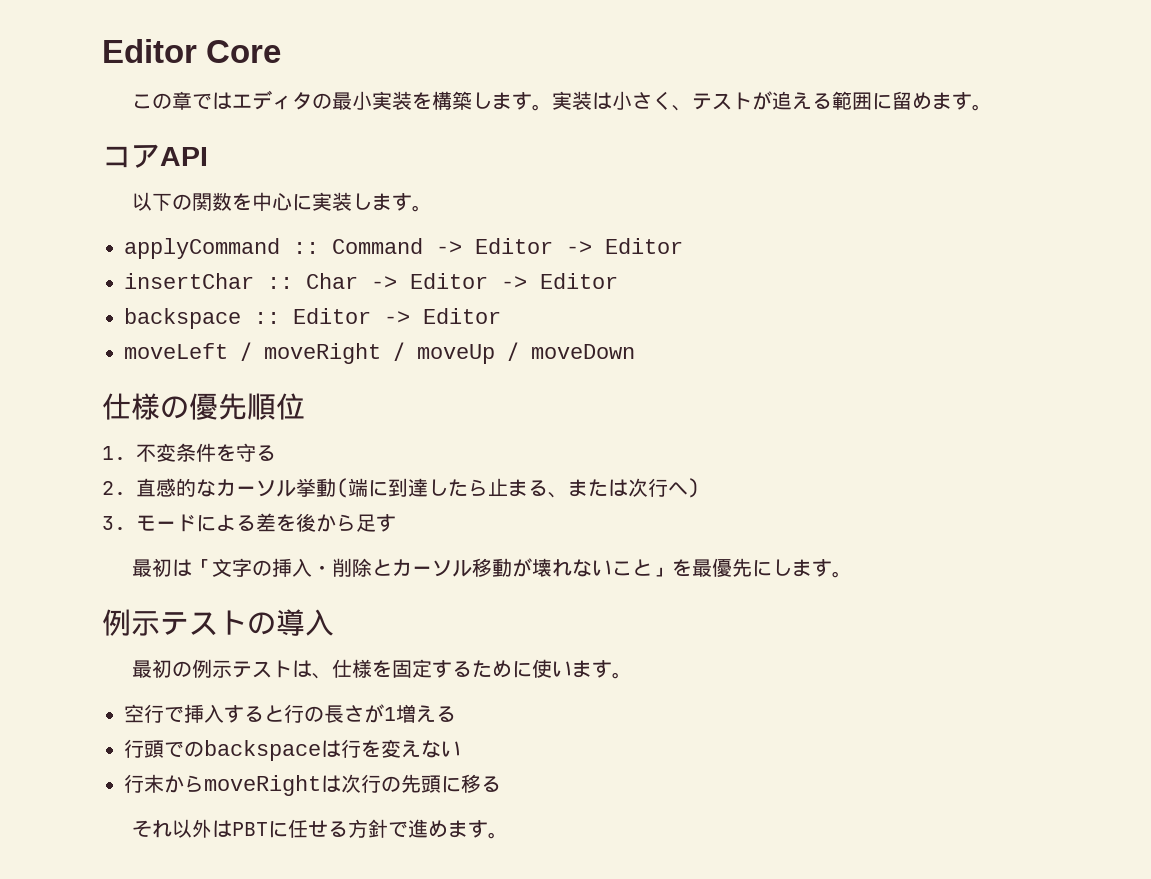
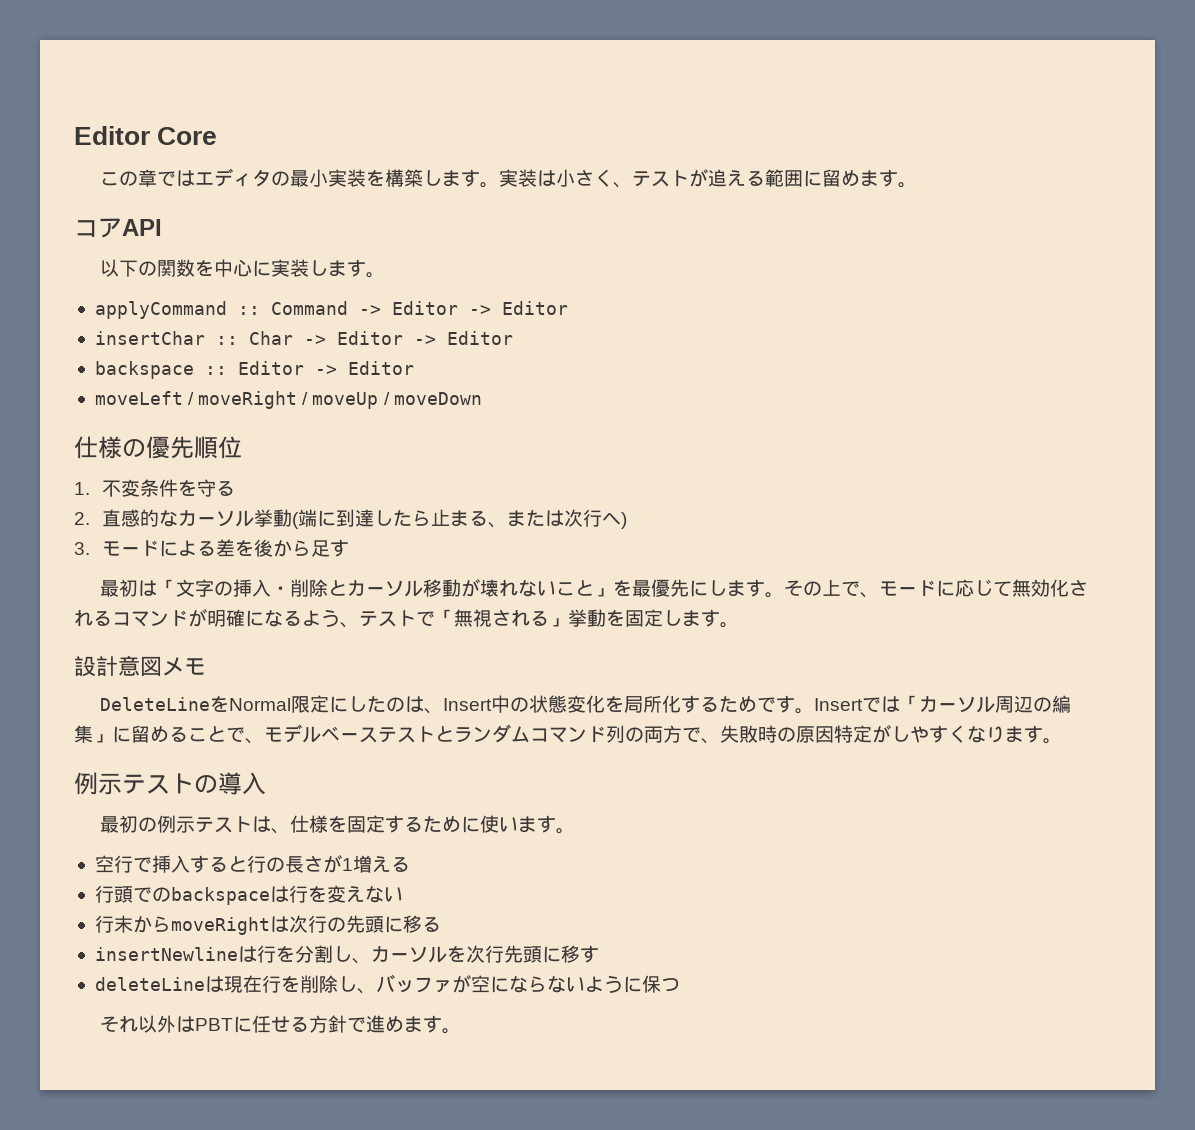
+ その上で、モードに応じて無効化されるコマンドが明確になるよう、テストで「無視される」挙動を固定します。
+ 設計意図メモ
+ DeleteLineをNormal限定にしたのは、Insert中の状態変化を局所化するためです。Insertでは「カーソル周辺の編集」に留めることで、モデルベーステストとランダムコマンド列の両方で、失敗時の原因特定がしやすくなります。
+ insertNewlineは行を分割し、カーソルを次行先頭に移す
+ deleteLineは現在行を削除し、バッファが空にならないように保つ

